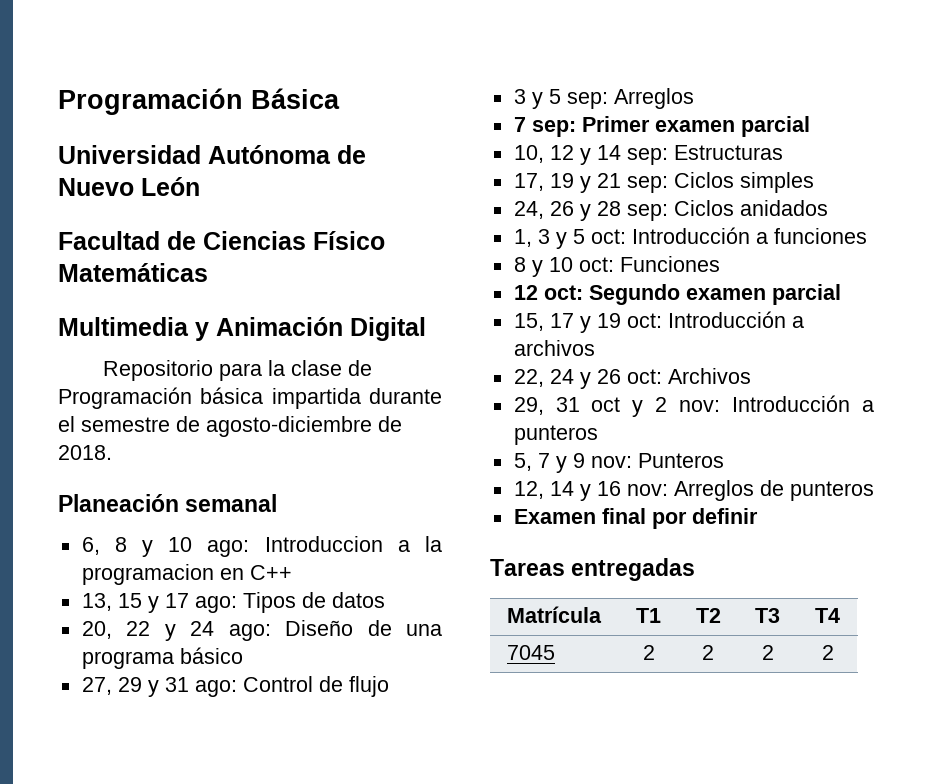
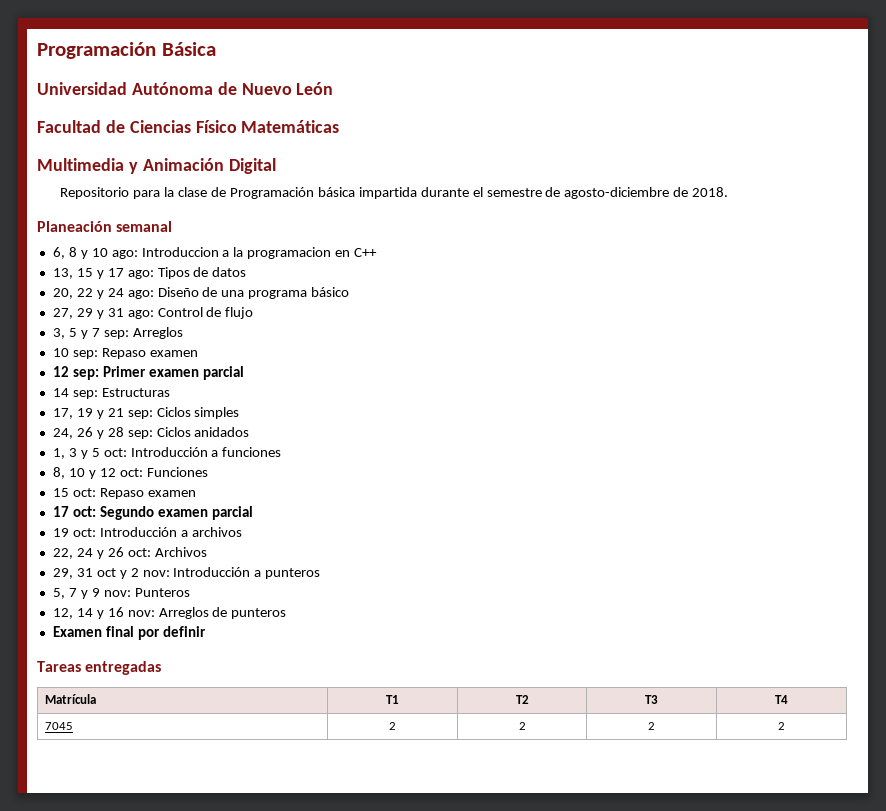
- 3 y 5 sep: Arreglos
- 7 sep: Primer examen parcial
+ 3, 5 y 7 sep: Arreglos
+ 10 sep: Repaso examen
+ 12 sep: Primer examen parcial
- 10, 12 y 14 sep: Estructuras
+ 14 sep: Estructuras
- 8 y 10 oct: Funciones
- 12 oct: Segundo examen parcial
+ 8, 10 y 12 oct: Funciones
+ 15 oct: Repaso examen
+ 17 oct: Segundo examen parcial
- 15, 17 y 19 oct: Introducción a archivos
+ 19 oct: Introducción a archivos

